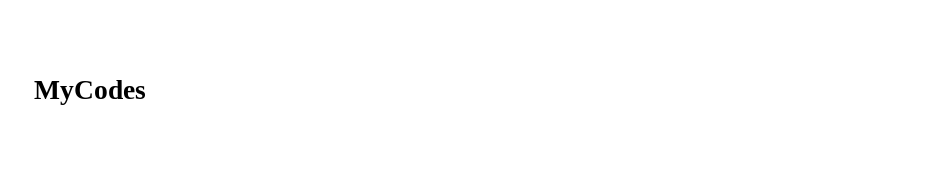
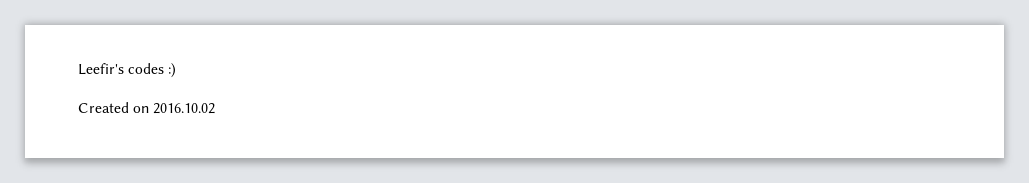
- MyCodes
+ Leefir's codes :)
+ Created on 2016.10.02

